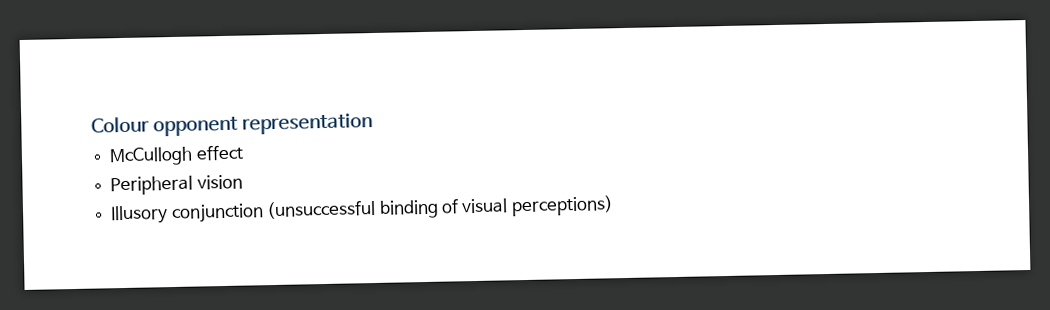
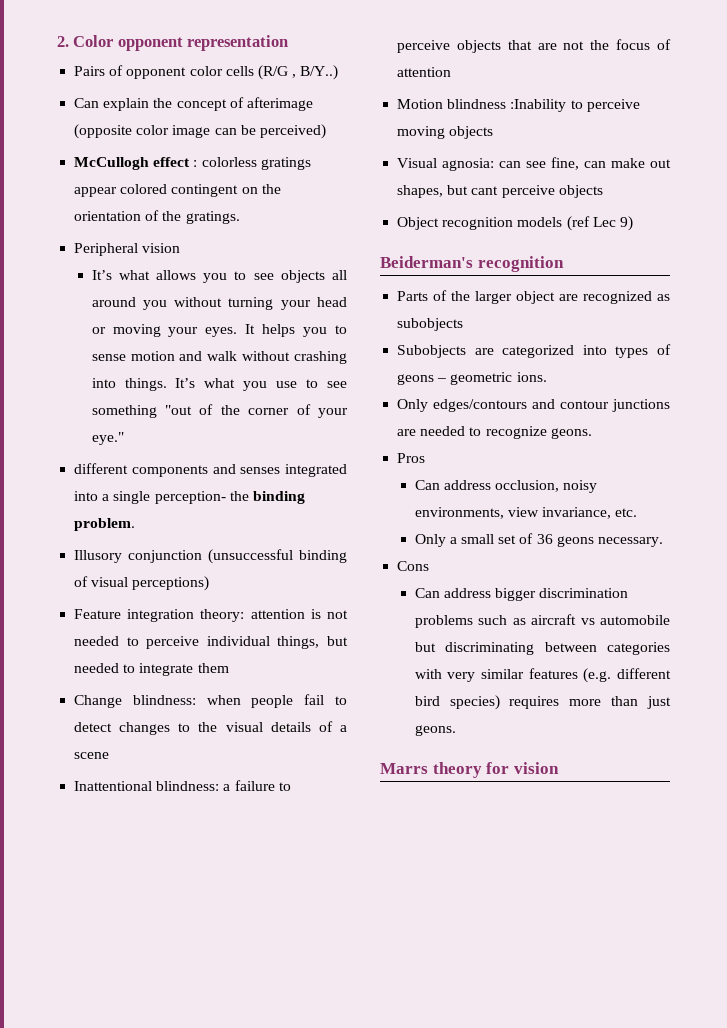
- Colour opponent representation
+ 2. Color opponent representation
- McCullogh effect
+ Pairs of opponent color cells (R/G , B/Y..)
+ Can explain the concept of afterimage (opposite color image can be perceived)
+ McCullogh effect : colorless gratings appear colored contingent on the orientation of the gratings.
  Peripheral vision
+ It’s what allows you to see objects all around you without turning your head or moving your eyes. It helps you to sense motion and walk without crashing into things. It’s what you use to see something "out of the corner of your eye."
+ different components and senses integrated into a single perception- the binding problem.
+ Feature integration theory: attention is not needed to perceive individual things, but needed to integrate them
+ Change blindness: when people fail to detect changes to the visual details of a scene
+ Inattentional blindness: a failure to perceive objects that are not the focus of attention
+ Motion blindness :Inability to perceive moving objects
+ Visual agnosia: can see fine, can make out shapes, but cant perceive objects
+ Object recognition models (ref Lec 9)
+ Beiderman's recognition
+ Parts of the larger object are recognized as subobjects
+ Subobjects are categorized into types of geons – geometric ions.
+ Only edges/contours and contour junctions are needed to recognize geons.
+ Pros
+ Can address occlusion, noisy environments, view invariance, etc.
+ Only a small set of 36 geons necessary.
+ Cons
+ Can address bigger discrimination problems such as aircraft vs automobile but discriminating between categories with very similar features (e.g. different bird species) requires more than just geons.
+ Marrs theory for vision

